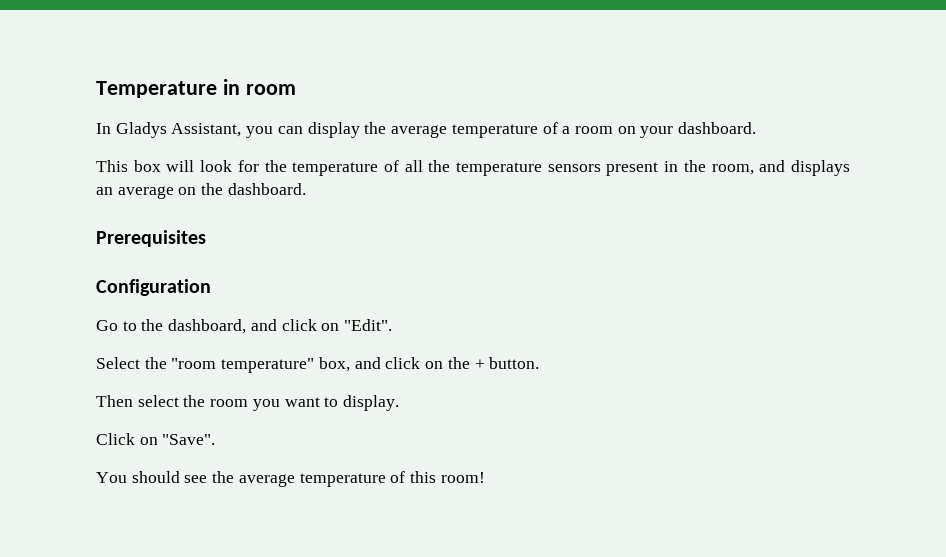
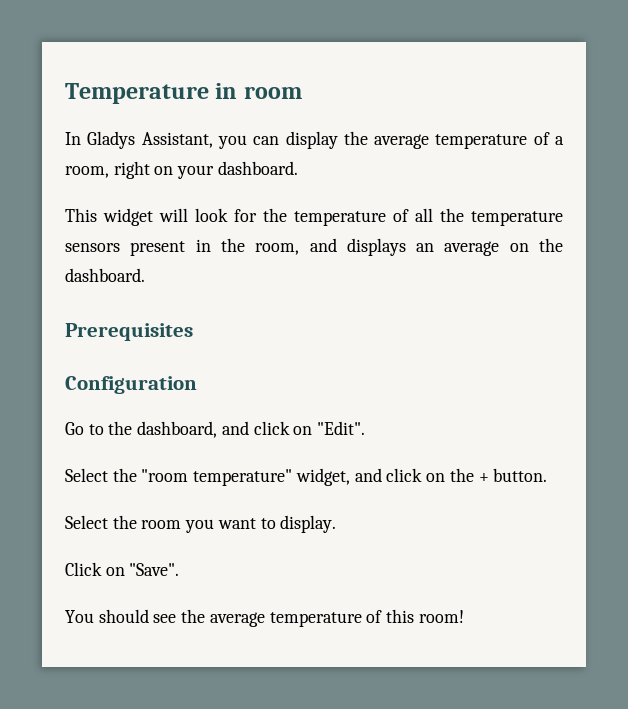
- In Gladys Assistant, you can display the average temperature of a room on your dashboard.
+ In Gladys Assistant, you can display the average temperature of a room, right on your dashboard.
- This box will look for the temperature of all the temperature sensors present in the room, and displays an average on the dashboard.
+ This widget will look for the temperature of all the temperature sensors present in the room, and displays an average on the dashboard.
- Select the "room temperature" box, and click on the + button.
+ Select the "room temperature" widget, and click on the + button.
- Then select the room you want to display.
+ Select the room you want to display.

